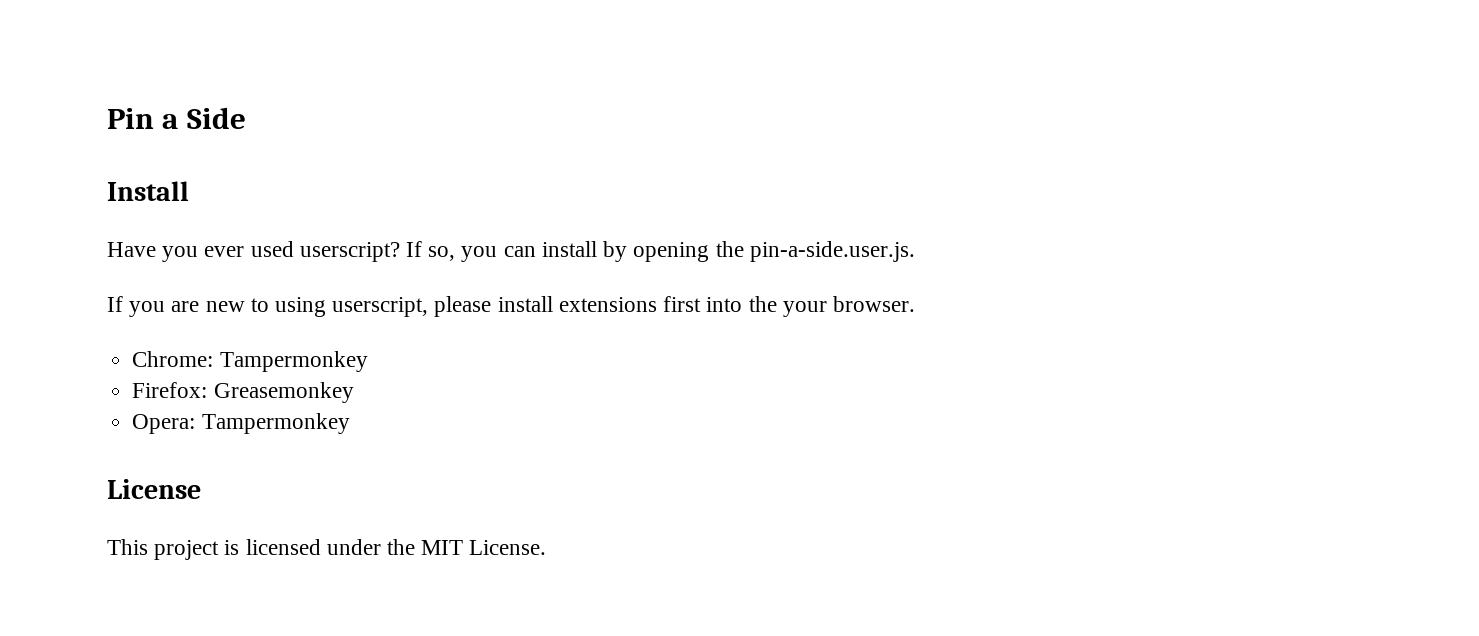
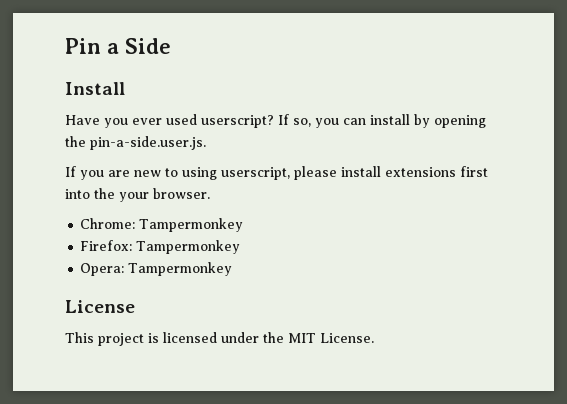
- Firefox: Greasemonkey
+ Firefox: Tampermonkey

